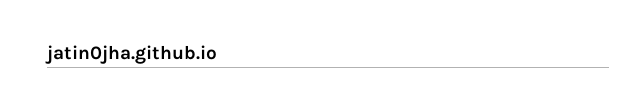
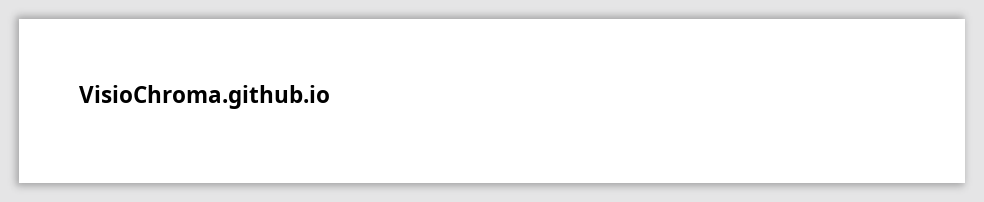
- jatin0jha.github.io
+ VisioChroma.github.io

